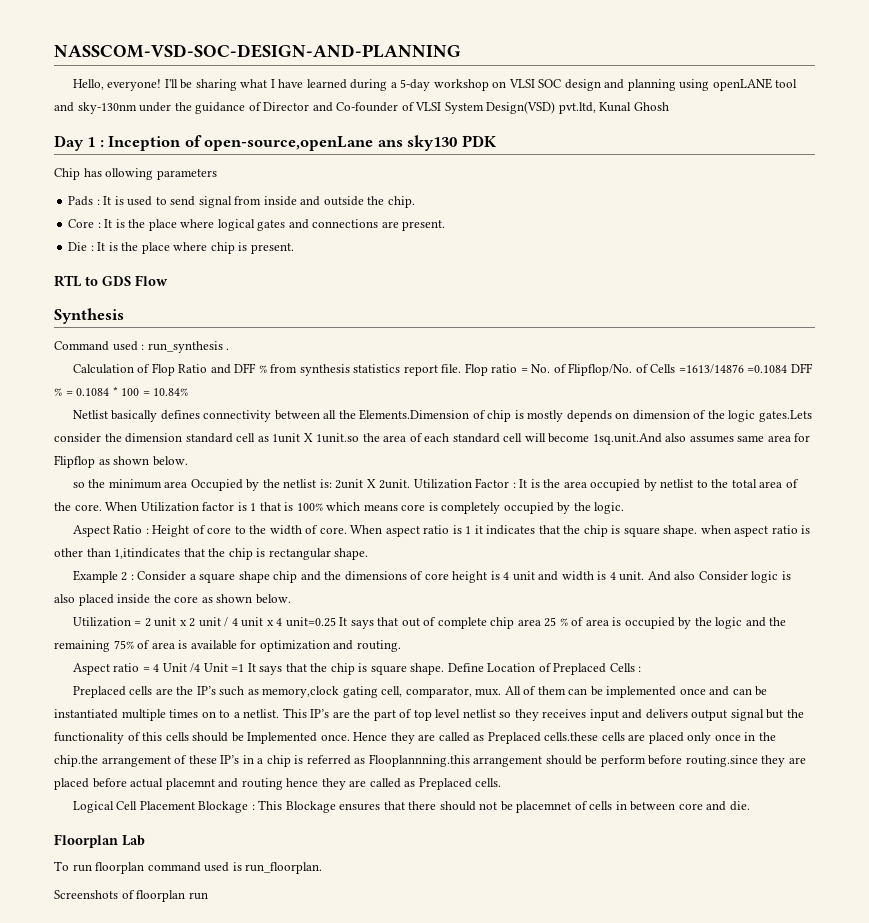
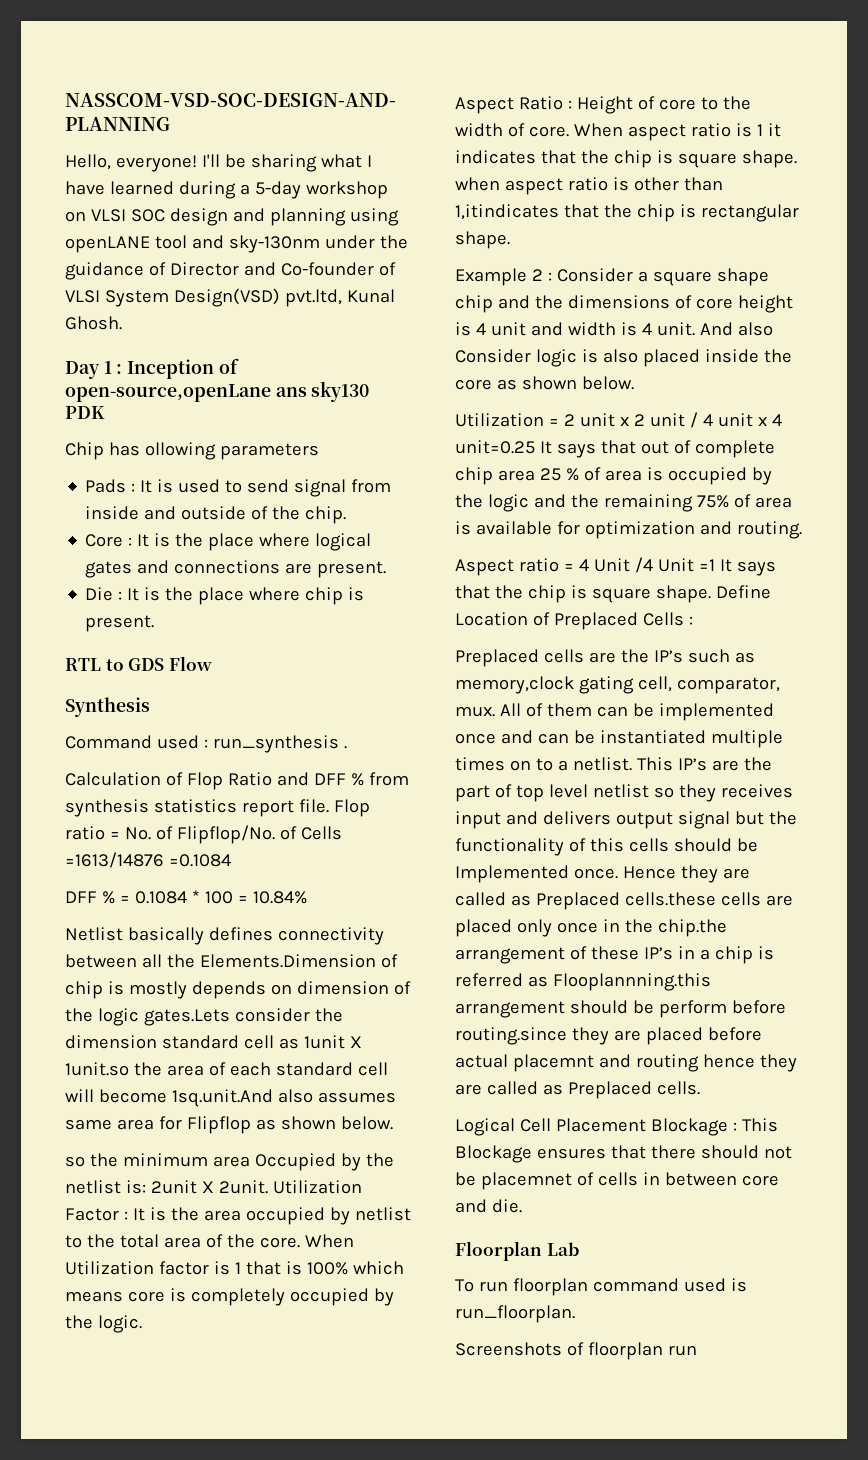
- I'll be sharing what I have learned during a 5-day workshop on VLSI SOC design and planning using openLANE tool and sky-130nm under the guidance of Director and Co-founder of VLSI System Design(VSD) pvt.ltd, Kunal Ghosh
+ I'll be sharing what I have learned during a 5-day workshop on VLSI SOC design and planning using openLANE tool and sky-130nm under the guidance of Director and Co-founder of VLSI System Design(VSD) pvt.ltd, Kunal Ghosh.
- Pads : It is used to send signal from inside and outside the chip.
+ Pads : It is used to send signal from inside and outside of the chip.
- Flop ratio = No. of Flipflop/No. of Cells =1613/14876 =0.1084 DFF % = 0.1084 * 100 = 10.84%
+ Flop ratio = No. of Flipflop/No. of Cells =1613/14876 =0.1084
+ DFF % = 0.1084 * 100 = 10.84%

